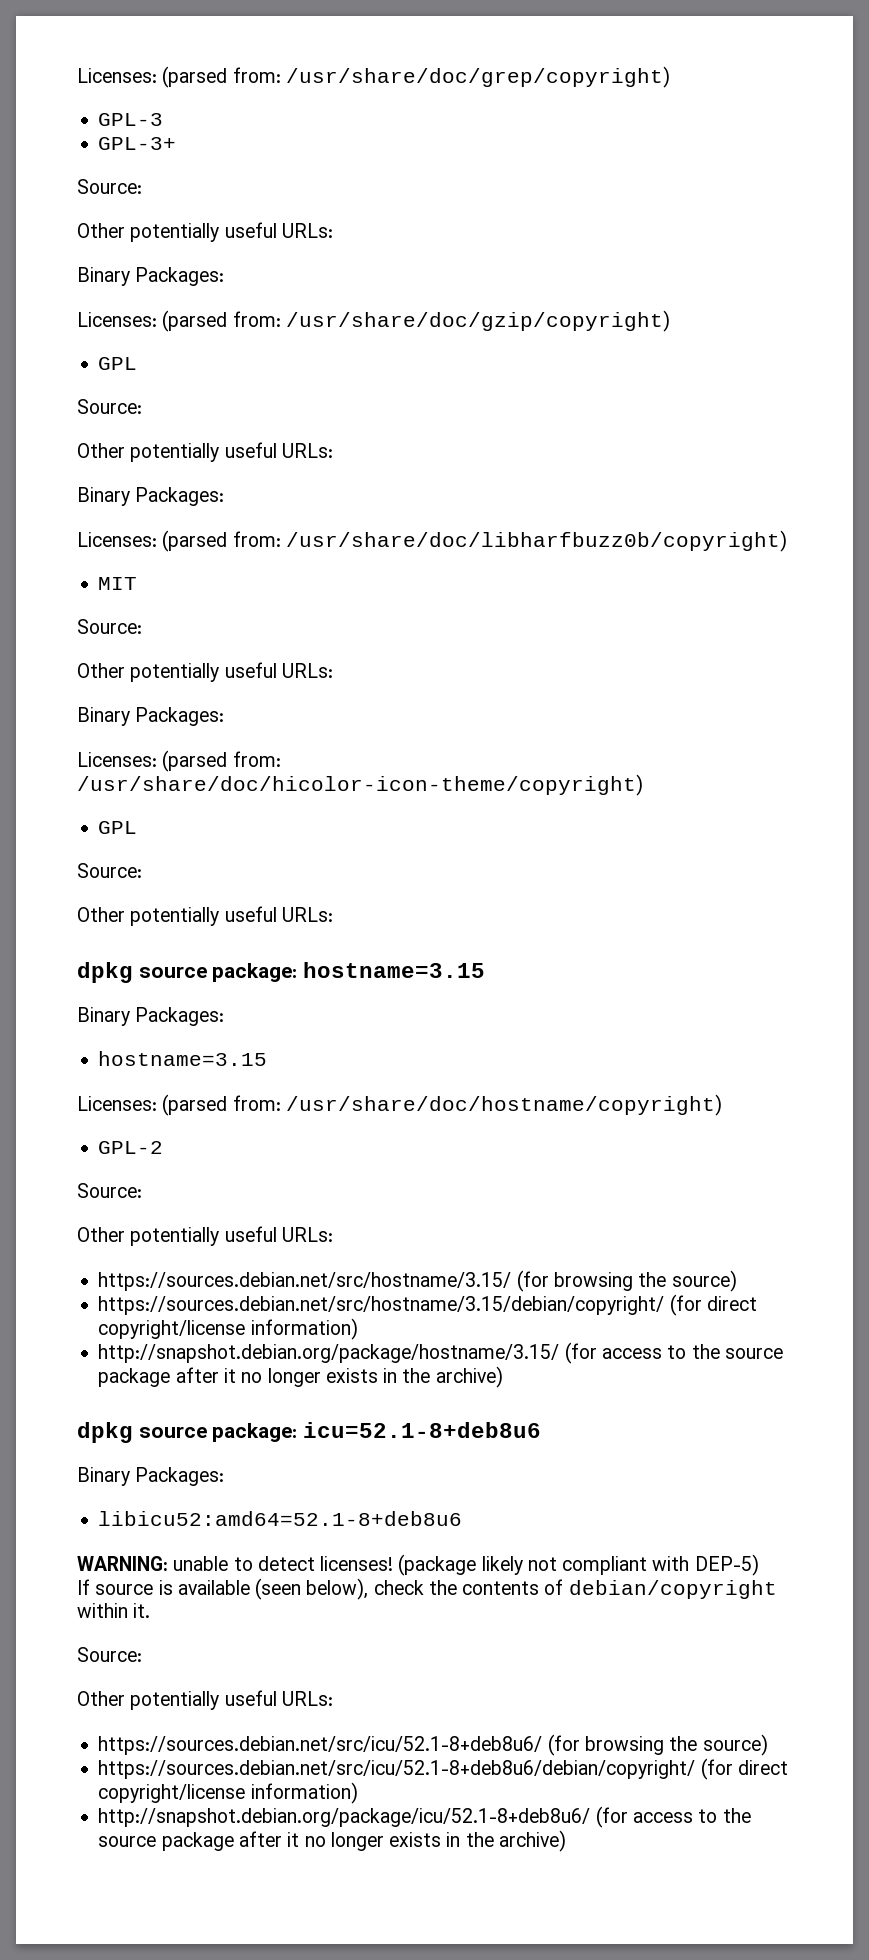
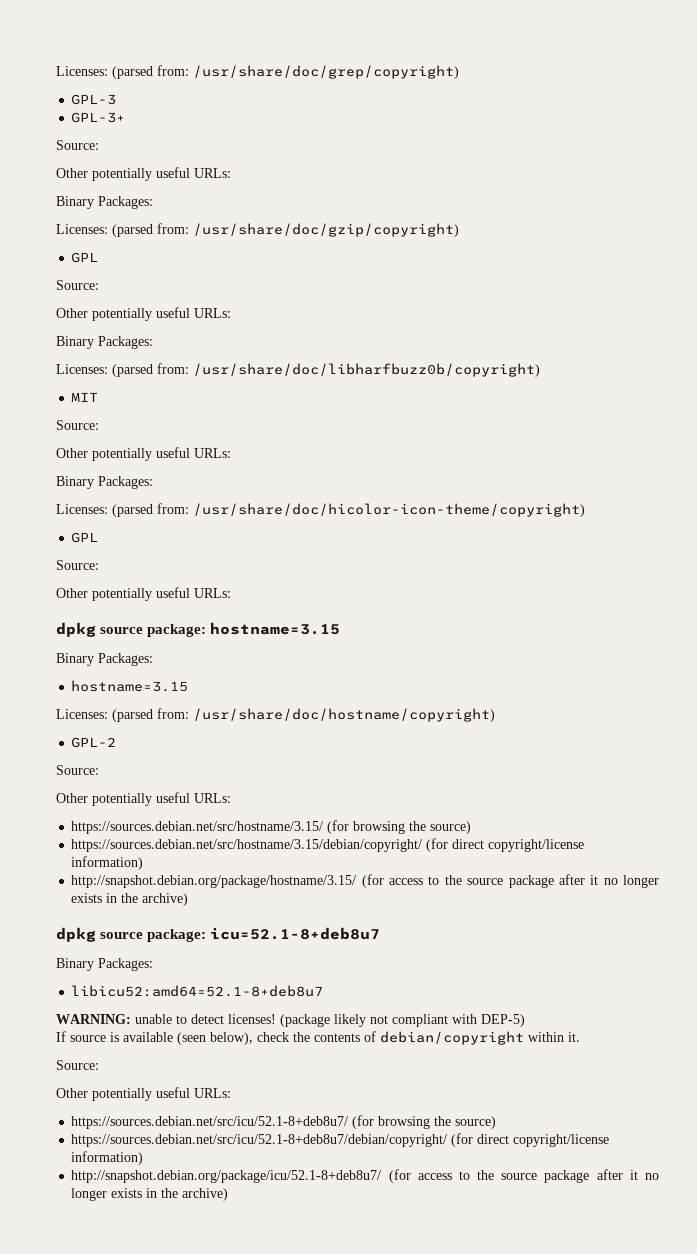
- dpkg source package: icu=52.1-8+deb8u6
+ dpkg source package: icu=52.1-8+deb8u7
  Binary Packages:
- libicu52:amd64=52.1-8+deb8u6
+ libicu52:amd64=52.1-8+deb8u7
- https://sources.debian.net/src/icu/52.1-8+deb8u6/ (for browsing the source)
- https://sources.debian.net/src/icu/52.1-8+deb8u6/debian/copyright/ (for direct copyright/license information)
- http://snapshot.debian.org/package/icu/52.1-8+deb8u6/ (for access to the source package after it no longer exists in the archive)
+ https://sources.debian.net/src/icu/52.1-8+deb8u7/ (for browsing the source)
+ https://sources.debian.net/src/icu/52.1-8+deb8u7/debian/copyright/ (for direct copyright/license information)
+ http://snapshot.debian.org/package/icu/52.1-8+deb8u7/ (for access to the source package after it no longer exists in the archive)

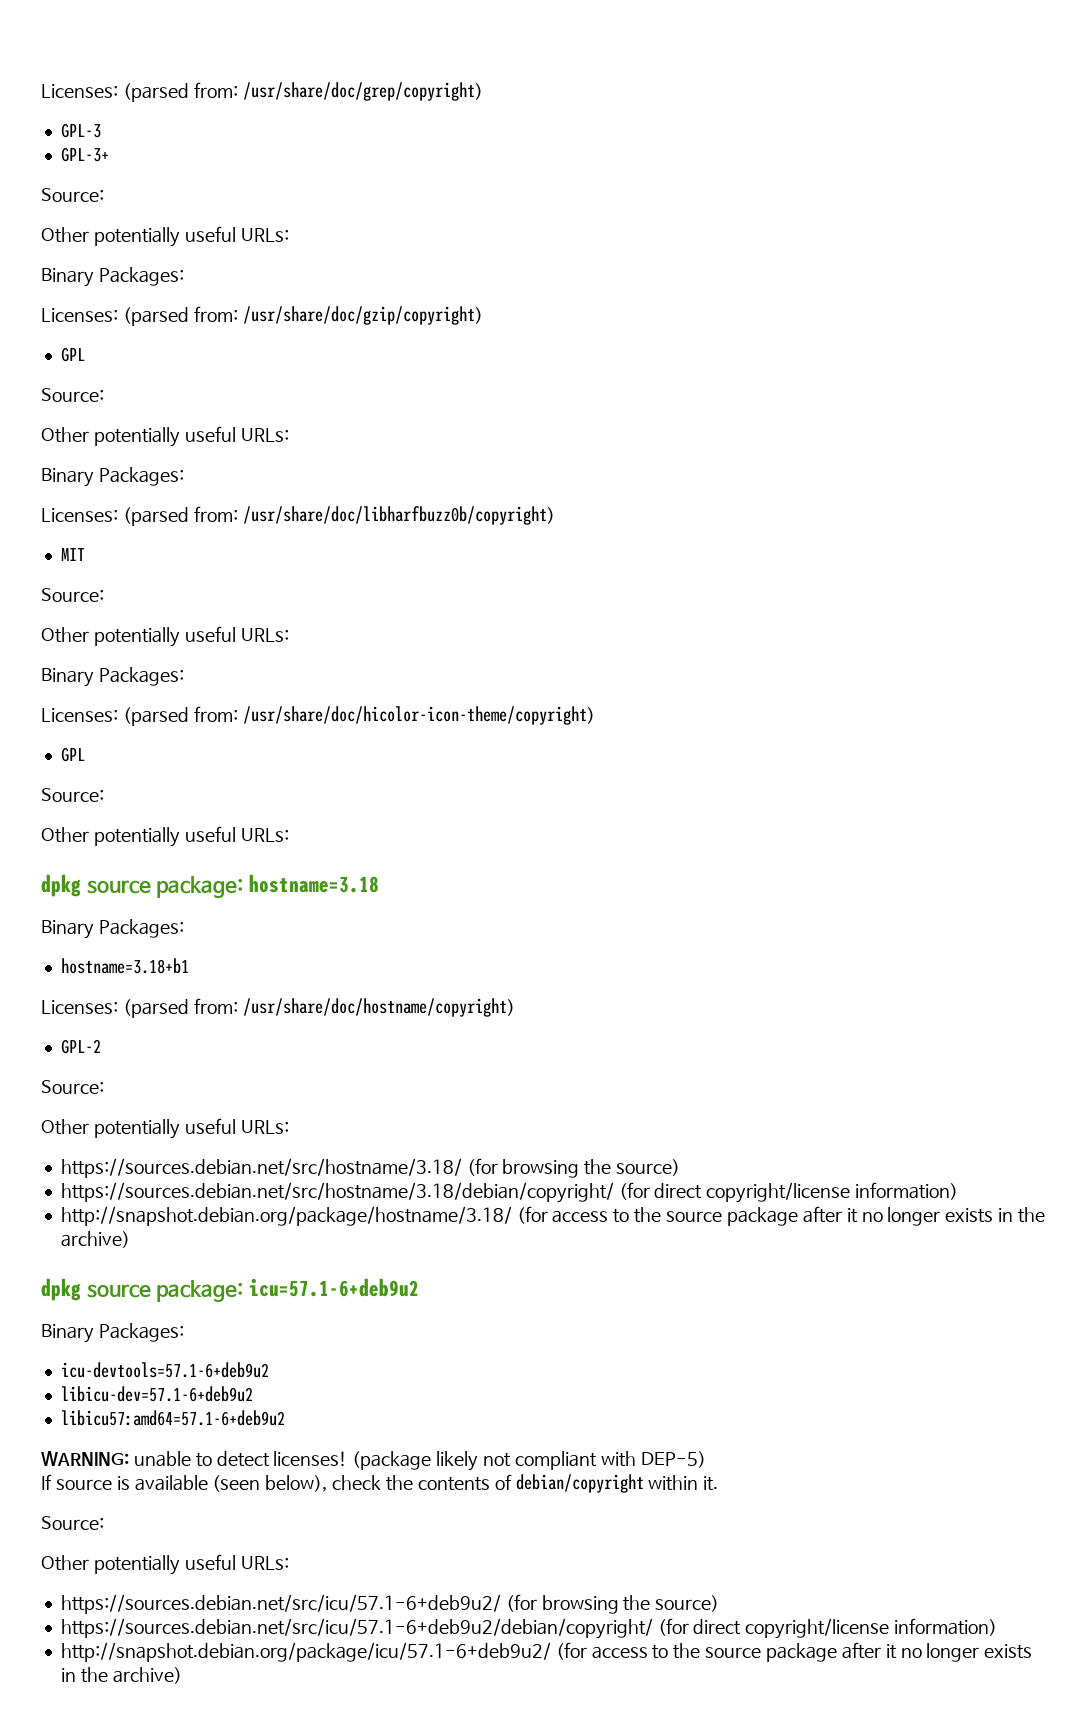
- dpkg source package: hostname=3.15
+ dpkg source package: hostname=3.18
  Binary Packages:
- hostname=3.15
+ hostname=3.18+b1
- https://sources.debian.net/src/hostname/3.15/ (for browsing the source)
- https://sources.debian.net/src/hostname/3.15/debian/copyright/ (for direct copyright/license information)
- http://snapshot.debian.org/package/hostname/3.15/ (for access to the source package after it no longer exists in the archive)
+ https://sources.debian.net/src/hostname/3.18/ (for browsing the source)
+ https://sources.debian.net/src/hostname/3.18/debian/copyright/ (for direct copyright/license information)
+ http://snapshot.debian.org/package/hostname/3.18/ (for access to the source package after it no longer exists in the archive)
- dpkg source package: icu=52.1-8+deb8u7
+ dpkg source package: icu=57.1-6+deb9u2
  Binary Packages:
- libicu52:amd64=52.1-8+deb8u7
+ icu-devtools=57.1-6+deb9u2
+ libicu-dev=57.1-6+deb9u2
+ libicu57:amd64=57.1-6+deb9u2
- https://sources.debian.net/src/icu/52.1-8+deb8u7/ (for browsing the source)
- https://sources.debian.net/src/icu/52.1-8+deb8u7/debian/copyright/ (for direct copyright/license information)
- http://snapshot.debian.org/package/icu/52.1-8+deb8u7/ (for access to the source package after it no longer exists in the archive)
+ https://sources.debian.net/src/icu/57.1-6+deb9u2/ (for browsing the source)
+ https://sources.debian.net/src/icu/57.1-6+deb9u2/debian/copyright/ (for direct copyright/license information)
+ http://snapshot.debian.org/package/icu/57.1-6+deb9u2/ (for access to the source package after it no longer exists in the archive)

